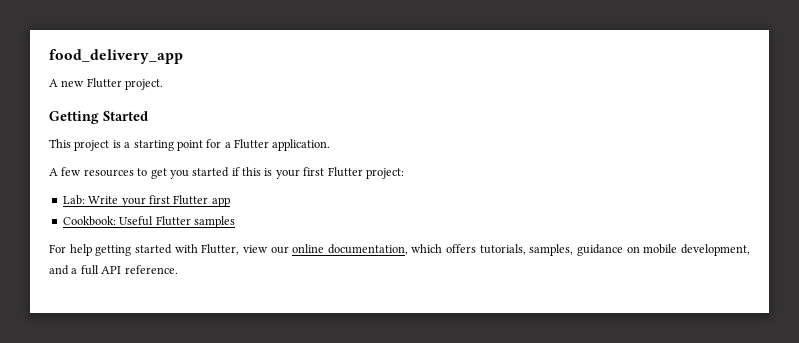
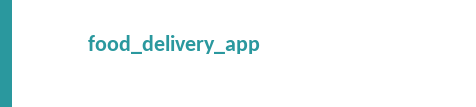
- A new Flutter project.
- Getting Started
- This project is a starting point for a Flutter application.
- A few resources to get you started if this is your first Flutter project:
- Lab: Write your first Flutter app
- Cookbook: Useful Flutter samples
- For help getting started with Flutter, view our online documentation, which offers tutorials, samples, guidance on mobile development, and a full API reference.

